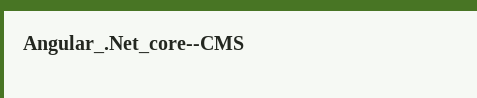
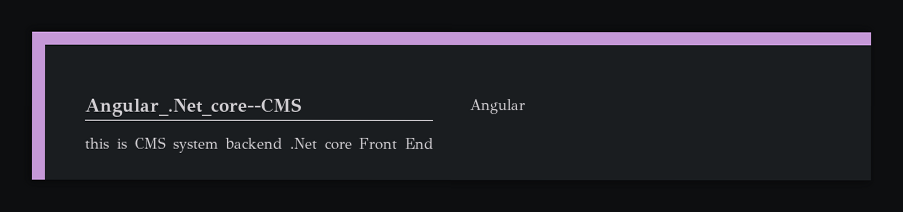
+ this is CMS system backend .Net core Front End Angular

